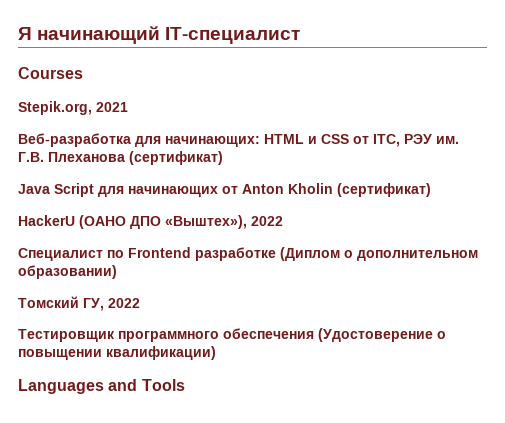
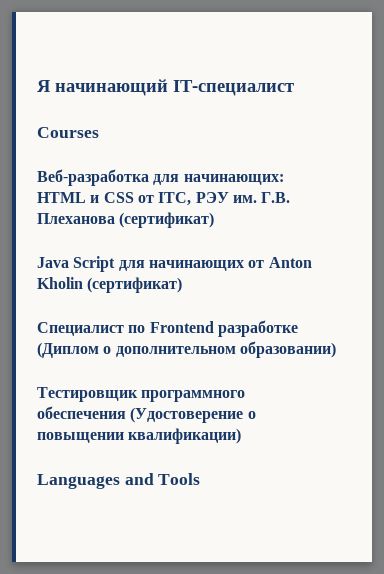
- Stepik.org, 2021
- HaсkerU (ОАНО ДПО «Выштех»), 2022
- Томский ГУ, 2022

